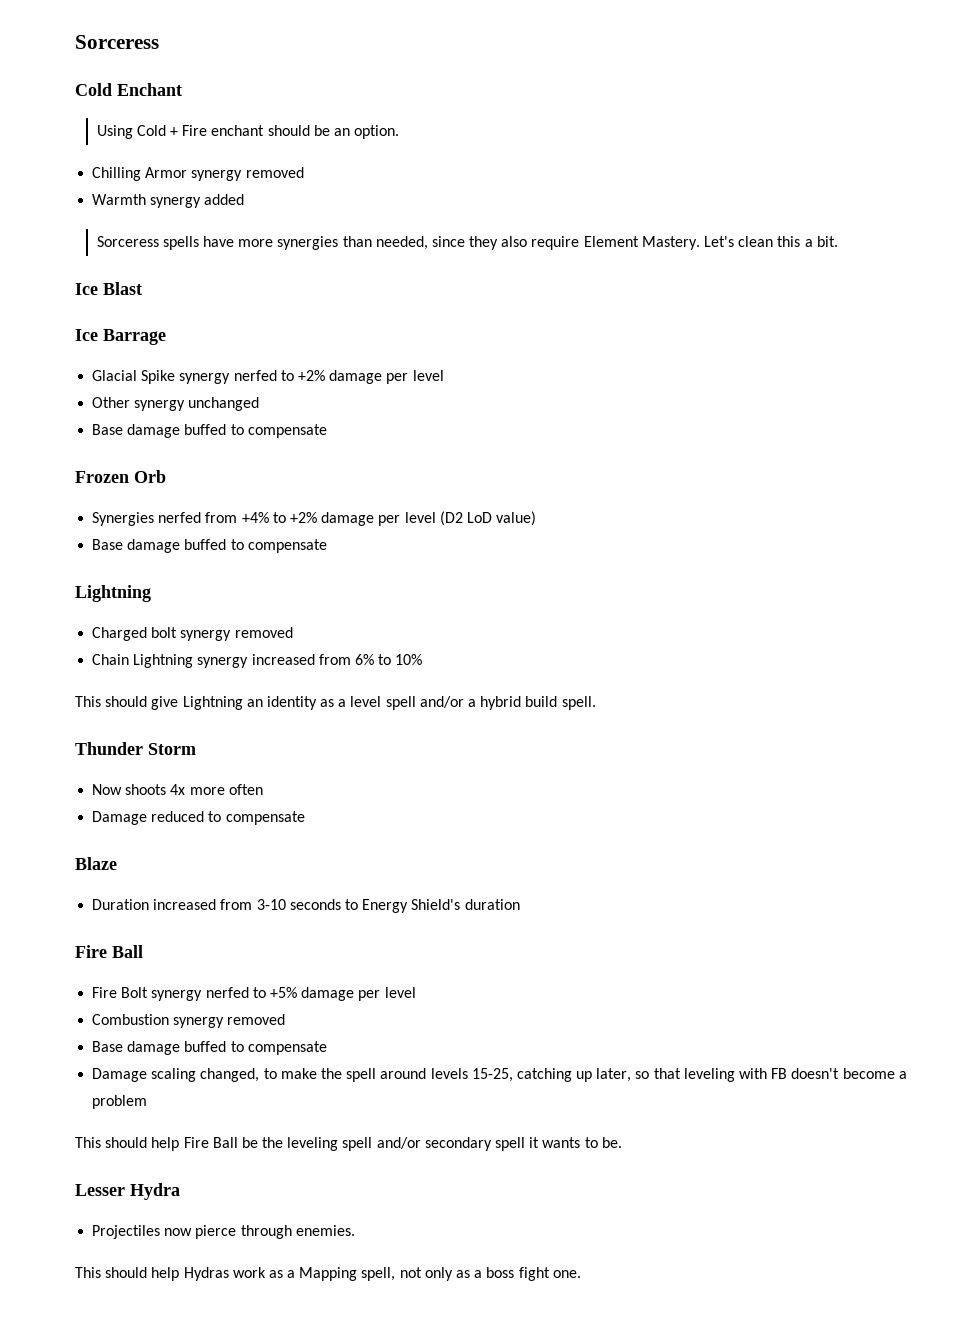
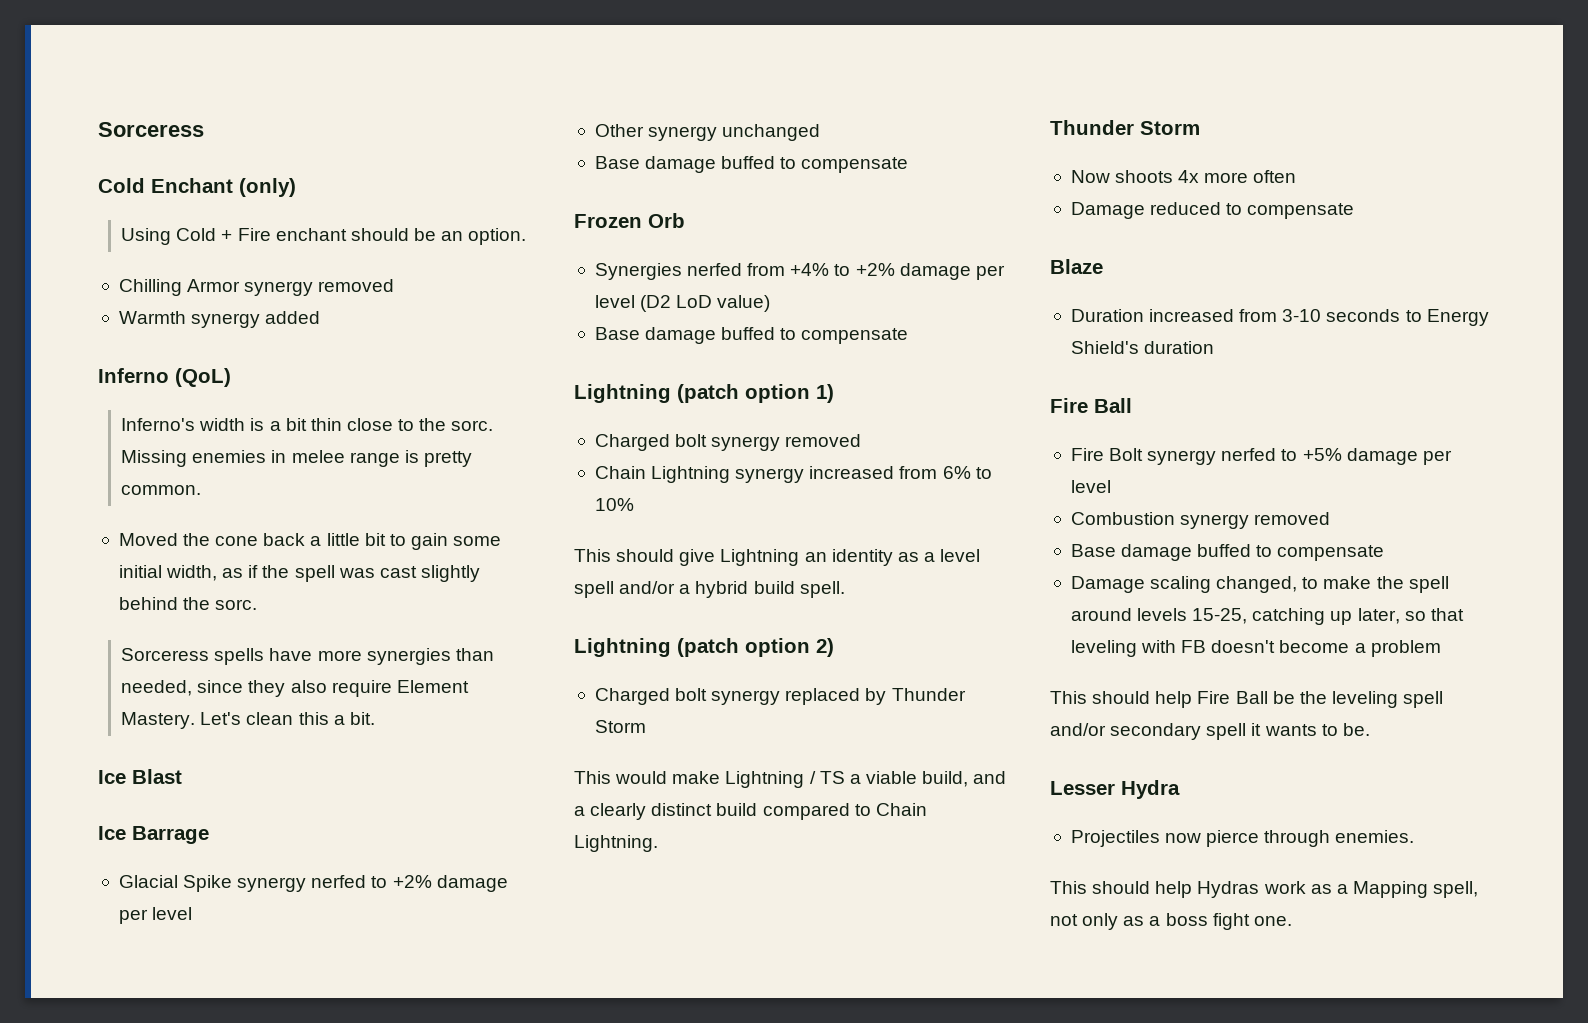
- Cold Enchant
+ Cold Enchant (only)
+ Inferno (QoL)
+ Inferno's width is a bit thin close to the sorc. Missing enemies in melee range is pretty common.
+ Moved the cone back a little bit to gain some initial width, as if the spell was cast slightly behind the sorc.
  Synergies nerfed from +4% to +2% damage per level (D2 LoD value)
  Base damage buffed to compensate
- Lightning
+ Lightning (patch option 1)
+ Lightning (patch option 2)
+ Charged bolt synergy replaced by Thunder Storm
+ This would make Lightning / TS a viable build, and a clearly distinct build compared to Chain Lightning.

